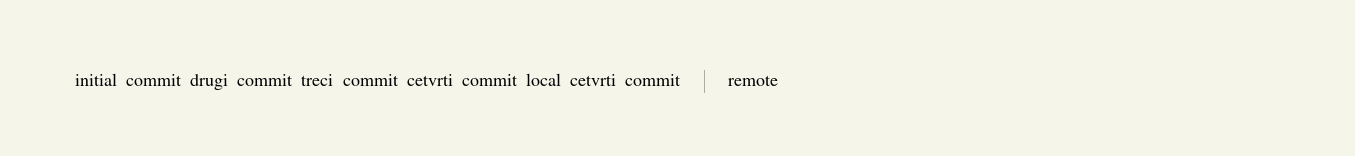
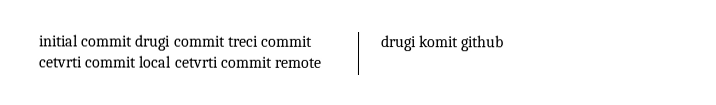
- initial commit drugi commit treci commit cetvrti commit local cetvrti commit remote
+ initial commit drugi commit treci commit cetvrti commit local cetvrti commit remote drugi komit github

